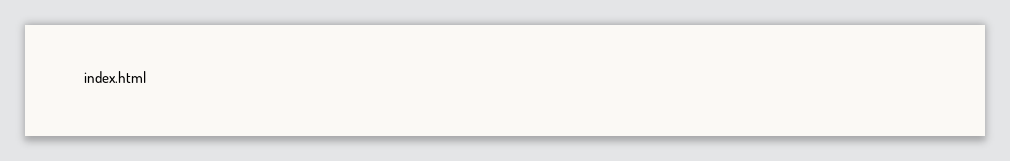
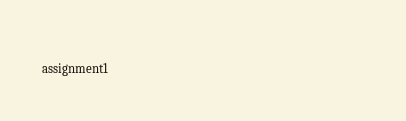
- index.html
+ assignment1

